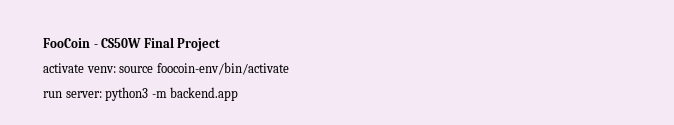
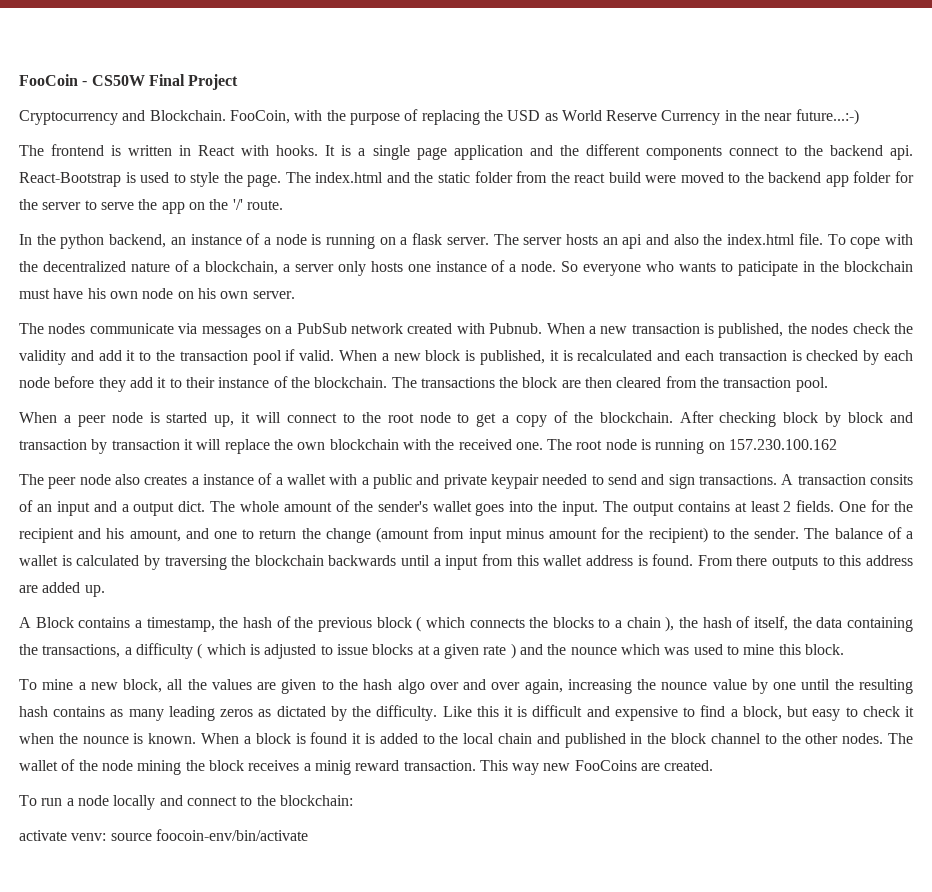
+ Cryptocurrency and Blockchain. FooCoin, with the purpose of replacing the USD as World Reserve Currency in the near future...:-)
+ The frontend is written in React with hooks. It is a single page application and the different components connect to the backend api. React-Bootstrap is used to style the page. The index.html and the static folder from the react build were moved to the backend app folder for the server to serve the app on the '/' route.
+ In the python backend, an instance of a node is running on a flask server. The server hosts an api and also the index.html file. To cope with the decentralized nature of a blockchain, a server only hosts one instance of a node. So everyone who wants to paticipate in the blockchain must have his own node on his own server.
+ The nodes communicate via messages on a PubSub network created with Pubnub. When a new transaction is published, the nodes check the validity and add it to the transaction pool if valid. When a new block is published, it is recalculated and each transaction is checked by each node before they add it to their instance of the blockchain. The transactions the block are then cleared from the transaction pool.
+ When a peer node is started up, it will connect to the root node to get a copy of the blockchain. After checking block by block and transaction by transaction it will replace the own blockchain with the received one. The root node is running on 157.230.100.162
+ The peer node also creates a instance of a wallet with a public and private keypair needed to send and sign transactions. A transaction consits of an input and a output dict. The whole amount of the sender's wallet goes into the input. The output contains at least 2 fields. One for the recipient and his amount, and one to return the change (amount from input minus amount for the recipient) to the sender. The balance of a wallet is calculated by traversing the blockchain backwards until a input from this wallet address is found. From there outputs to this address are added up.
+ A Block contains a timestamp, the hash of the previous block ( which connects the blocks to a chain ), the hash of itself, the data containing the transactions, a difficulty ( which is adjusted to issue blocks at a given rate ) and the nounce which was used to mine this block.
+ To mine a new block, all the values are given to the hash algo over and over again, increasing the nounce value by one until the resulting hash contains as many leading zeros as dictated by the difficulty. Like this it is difficult and expensive to find a block, but easy to check it when the nounce is known. When a block is found it is added to the local chain and published in the block channel to the other nodes. The wallet of the node mining the block receives a minig reward transaction. This way new FooCoins are created.
+ To run a node locally and connect to the blockchain:
- run server: python3 -m backend.app

